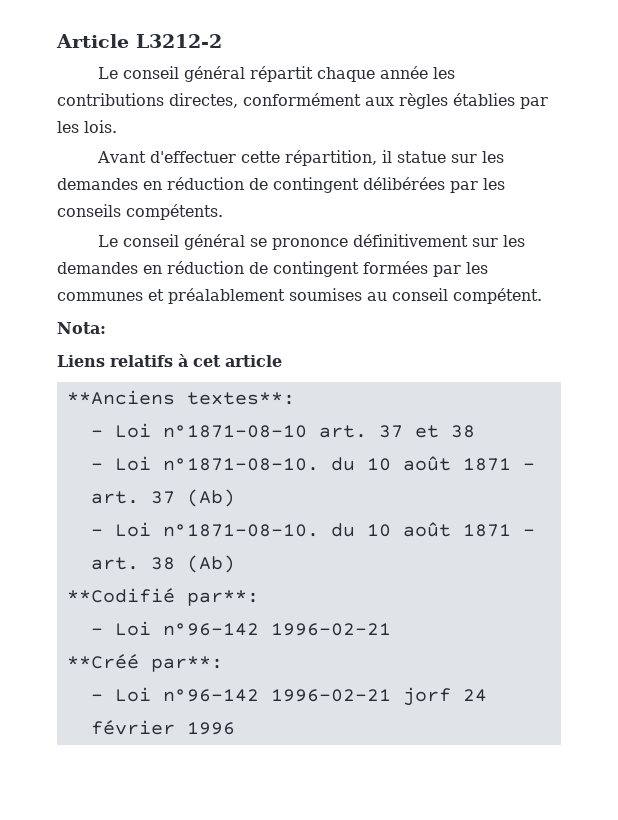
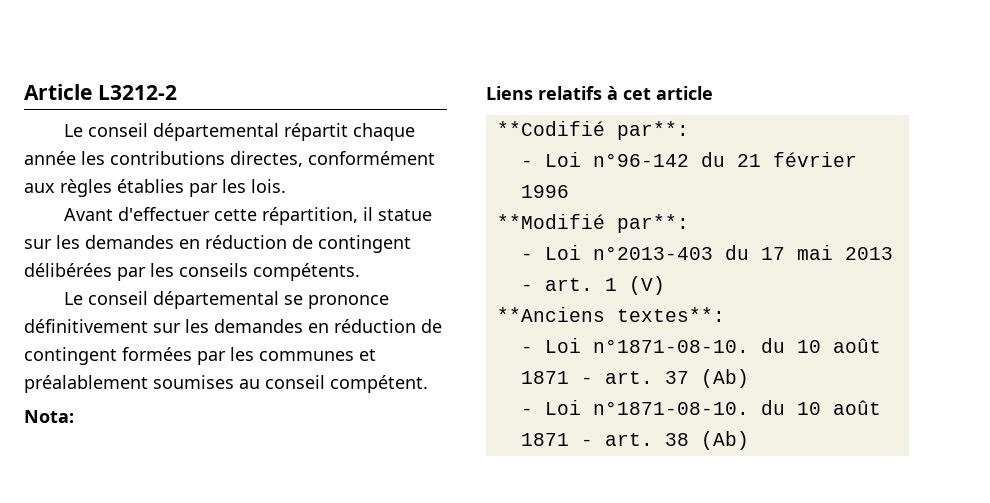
- Le conseil général répartit chaque année les contributions directes, conformément aux règles établies par les lois.
+ Le conseil départemental répartit chaque année les contributions directes, conformément aux règles établies par les lois.
- Le conseil général se prononce définitivement sur les demandes en réduction de contingent formées par les communes et préalablement soumises au conseil compétent.
+ Le conseil départemental se prononce définitivement sur les demandes en réduction de contingent formées par les communes et préalablement soumises au conseil compétent.
+ **Codifié par**:
+ - Loi n°96-142 du 21 février 1996
+ **Modifié par**:
+ - Loi n°2013-403 du 17 mai 2013 - art. 1 (V)
  **Anciens textes**:
- - Loi n°1871-08-10 art. 37 et 38
- **Codifié par**:
- - Loi n°96-142 1996-02-21
- **Créé par**:
- - Loi n°96-142 1996-02-21 jorf 24 février 1996

